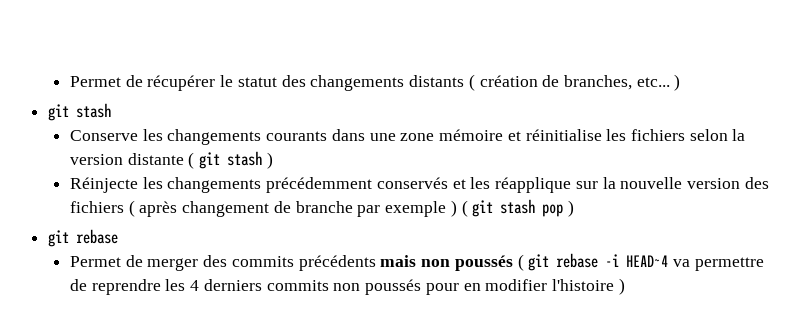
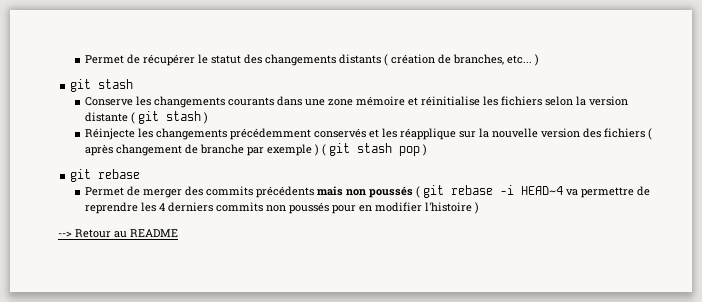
+ --> Retour au README

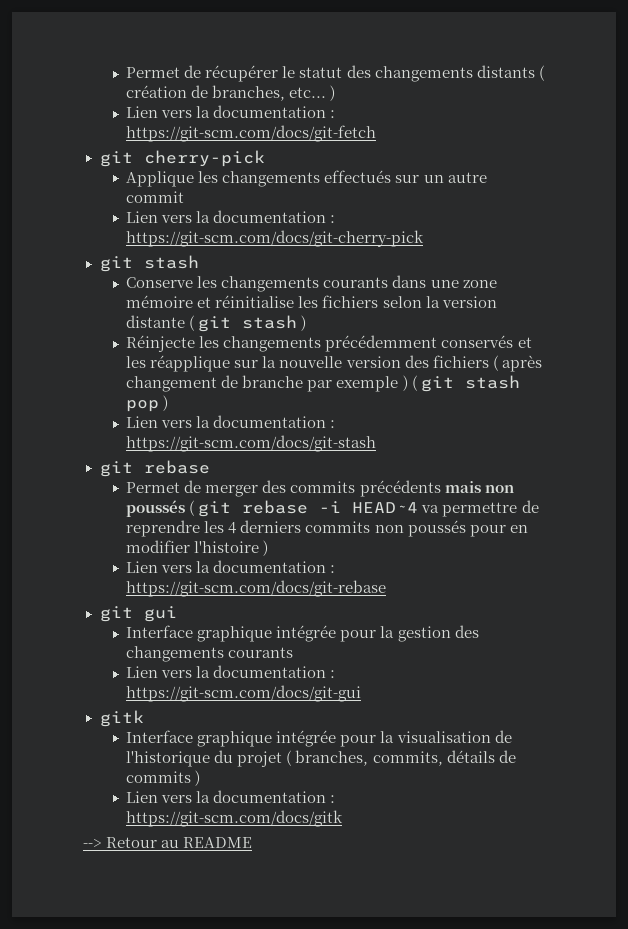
+ Lien vers la documentation : https://git-scm.com/docs/git-fetch
+ git cherry-pick
+ Applique les changements effectués sur un autre commit
+ Lien vers la documentation : https://git-scm.com/docs/git-cherry-pick
+ Lien vers la documentation : https://git-scm.com/docs/git-stash
+ Lien vers la documentation : https://git-scm.com/docs/git-rebase
+ git gui
+ Interface graphique intégrée pour la gestion des changements courants
+ Lien vers la documentation : https://git-scm.com/docs/git-gui
+ gitk
+ Interface graphique intégrée pour la visualisation de l'historique du projet ( branches, commits, détails de commits )
+ Lien vers la documentation : https://git-scm.com/docs/gitk

